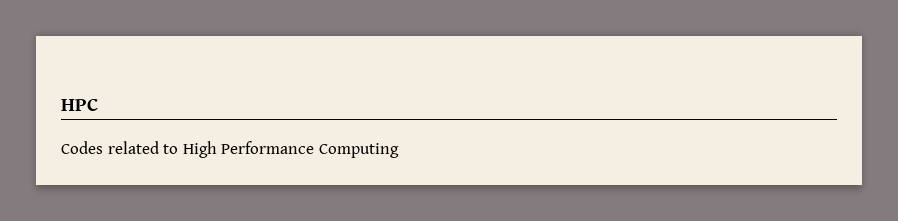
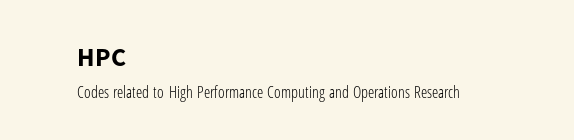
- Codes related to High Performance Computing
+ Codes related to High Performance Computing and Operations Research

